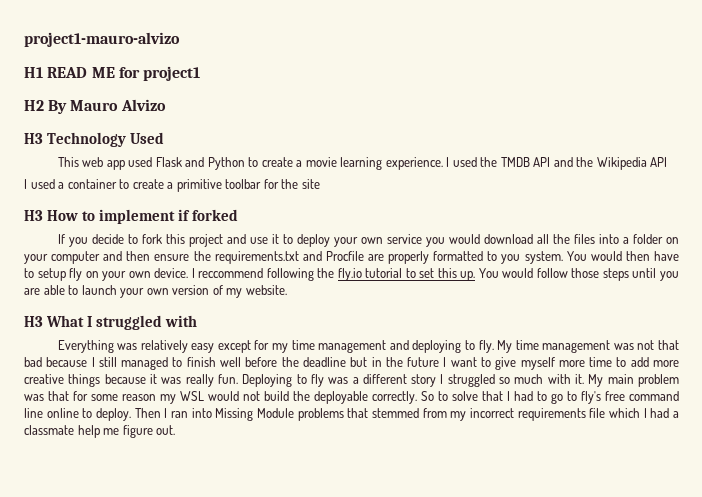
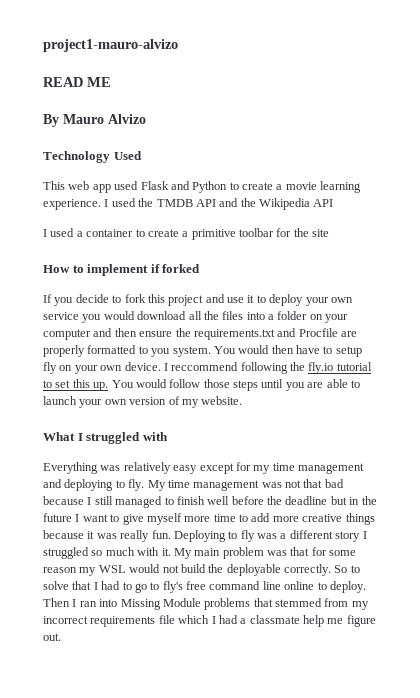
- H1 READ ME for project1
- H2 By Mauro Alvizo
+ READ ME
+ By Mauro Alvizo
- H3 Technology Used
+ Technology Used
- H3 How to implement if forked
+ How to implement if forked
- H3 What I struggled with
+ What I struggled with

